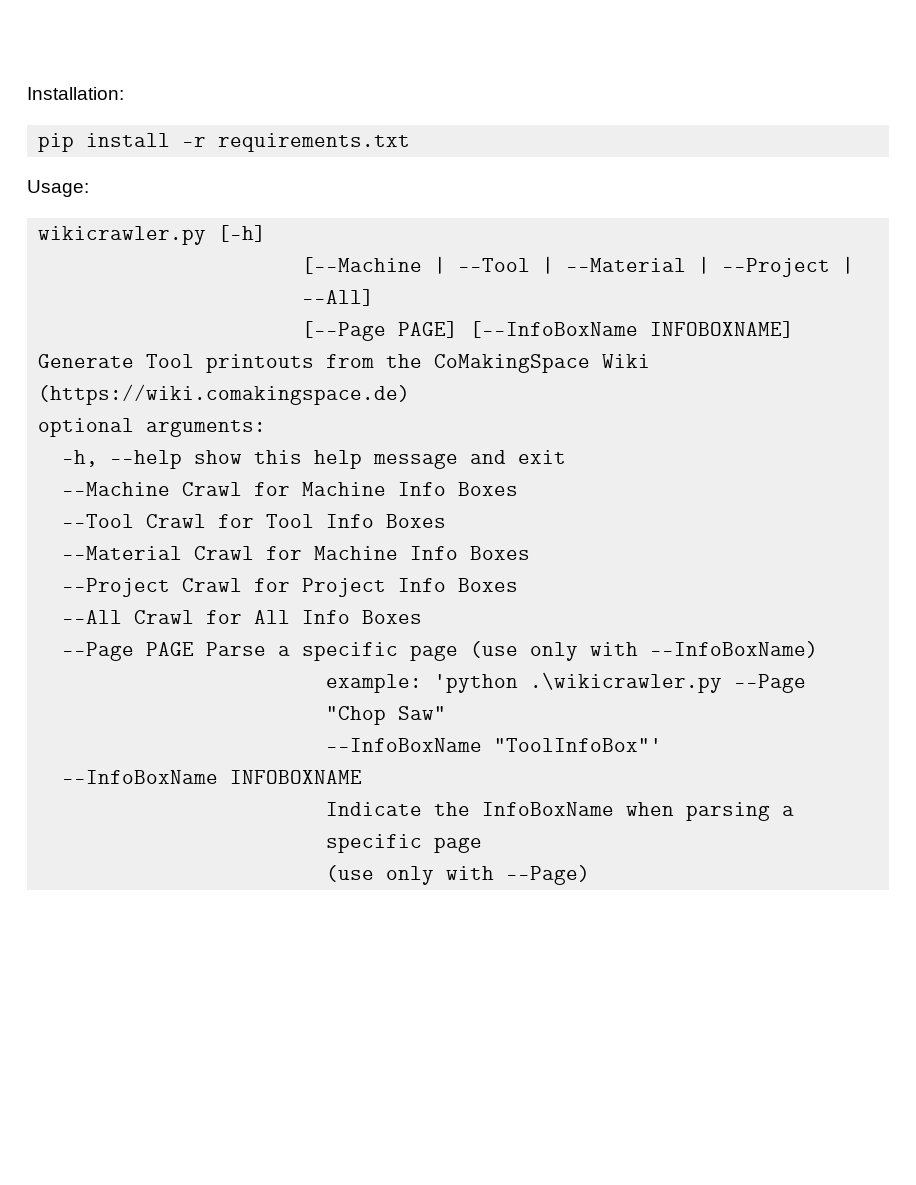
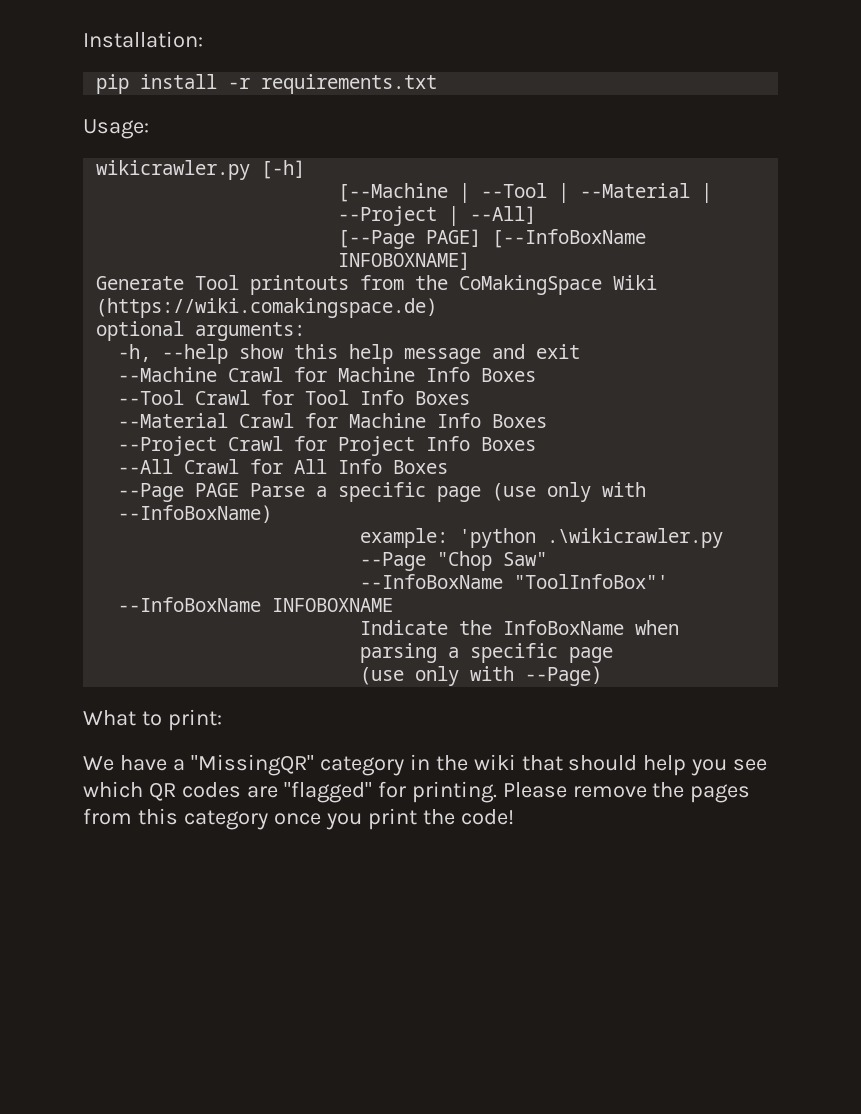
+ What to print:
+ We have a "MissingQR" category in the wiki that should help you see which QR codes are "flagged" for printing. Please remove the pages from this category once you print the code!

